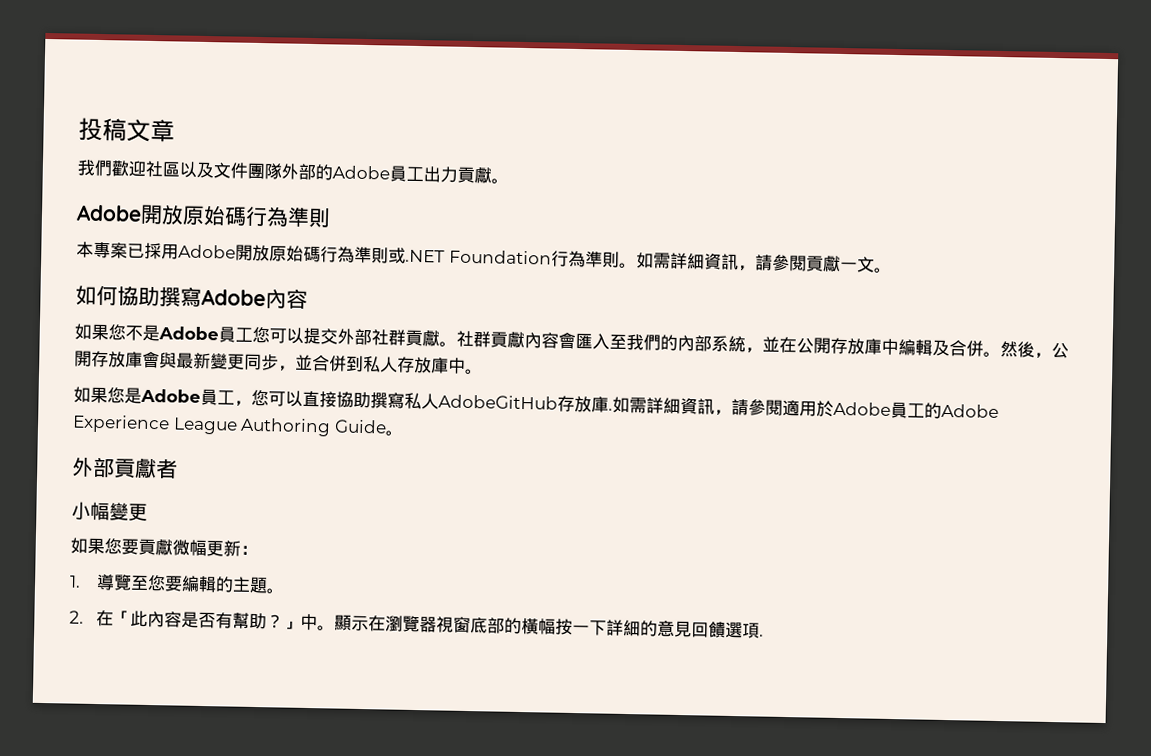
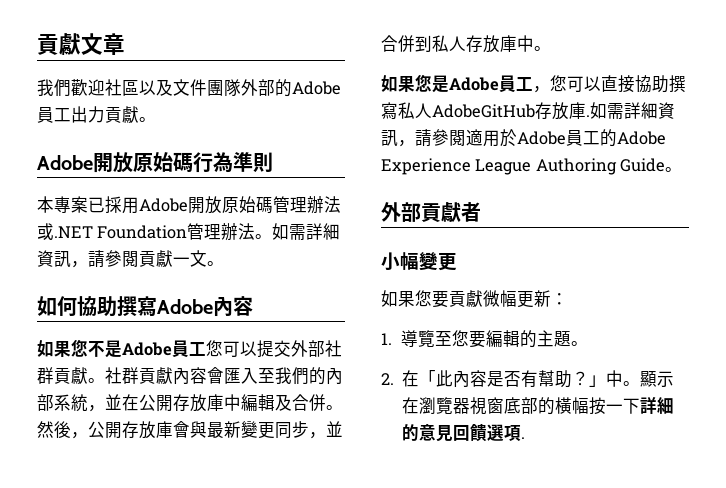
- 投稿文章
+ 貢獻文章
- 本專案已採用Adobe開放原始碼行為準則或.NET Foundation行為準則。
+ 本專案已採用Adobe開放原始碼管理辦法或.NET Foundation管理辦法。

